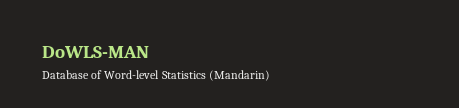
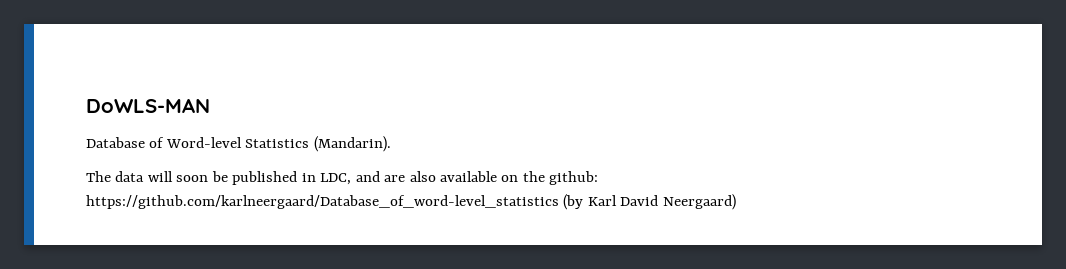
- Database of Word-level Statistics (Mandarin)
+ Database of Word-level Statistics (Mandarin).
+ The data will soon be published in LDC, and are also available on the github: https://github.com/karlneergaard/Database_of_word-level_statistics (by Karl David Neergaard)

